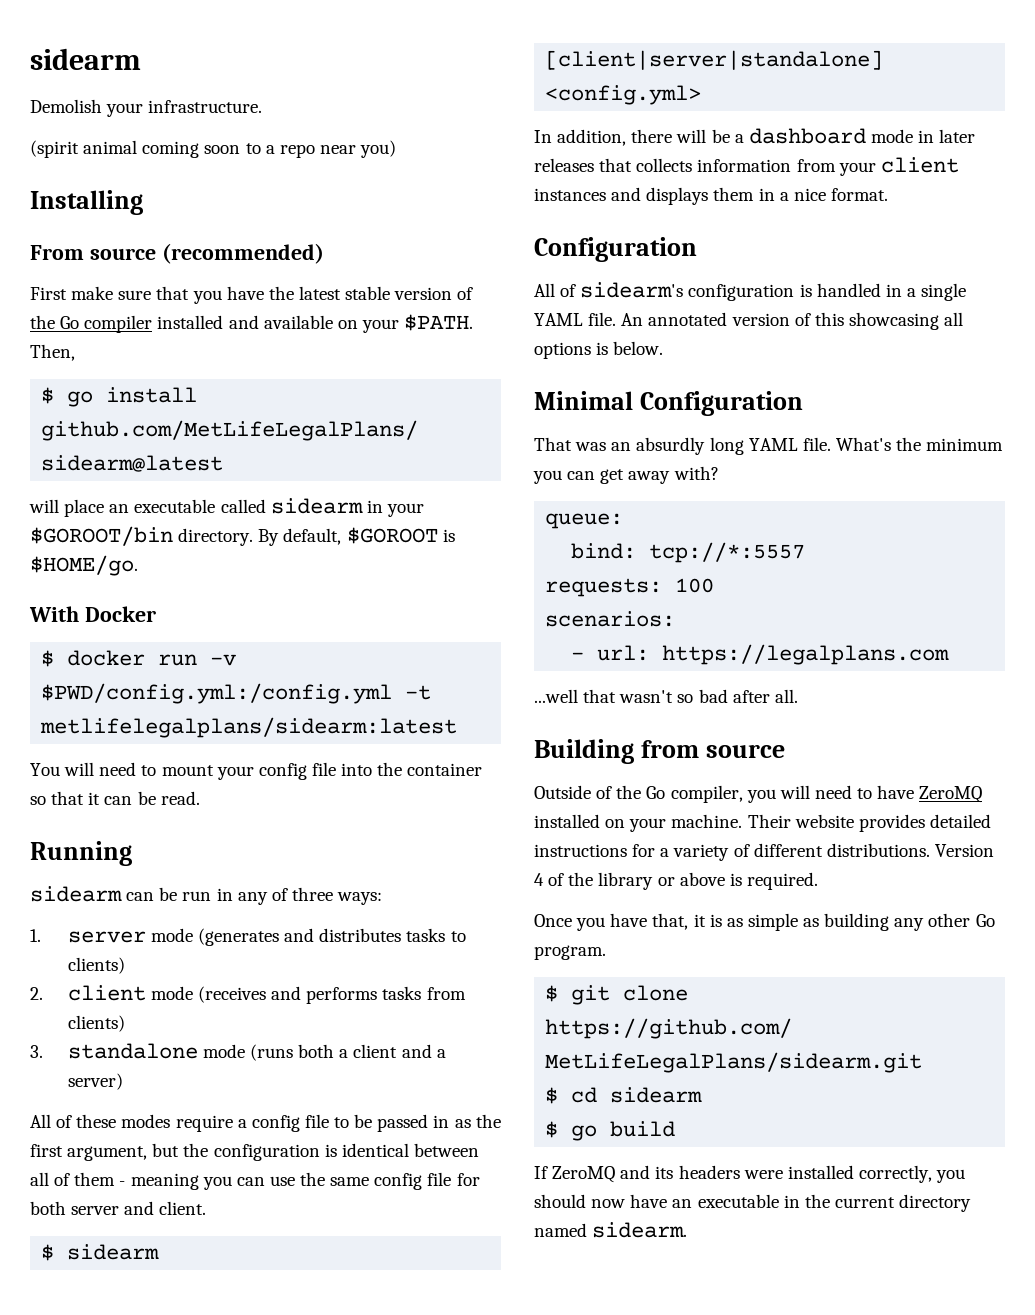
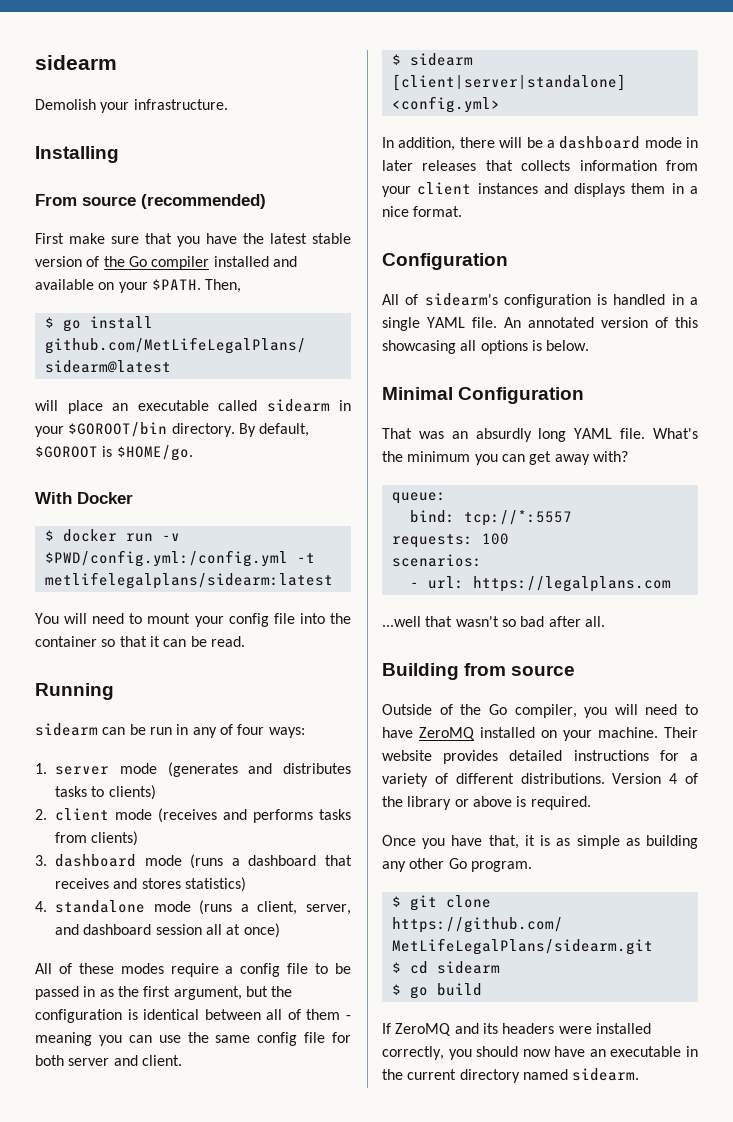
- (spirit animal coming soon to a repo near you)
- sidearm can be run in any of three ways:
+ sidearm can be run in any of four ways:
- 3. standalone mode (runs both a client and a server)
+ 3. dashboard mode (runs a dashboard that receives and stores statistics)
+ 4. standalone mode (runs a client, server, and dashboard session all at once)

